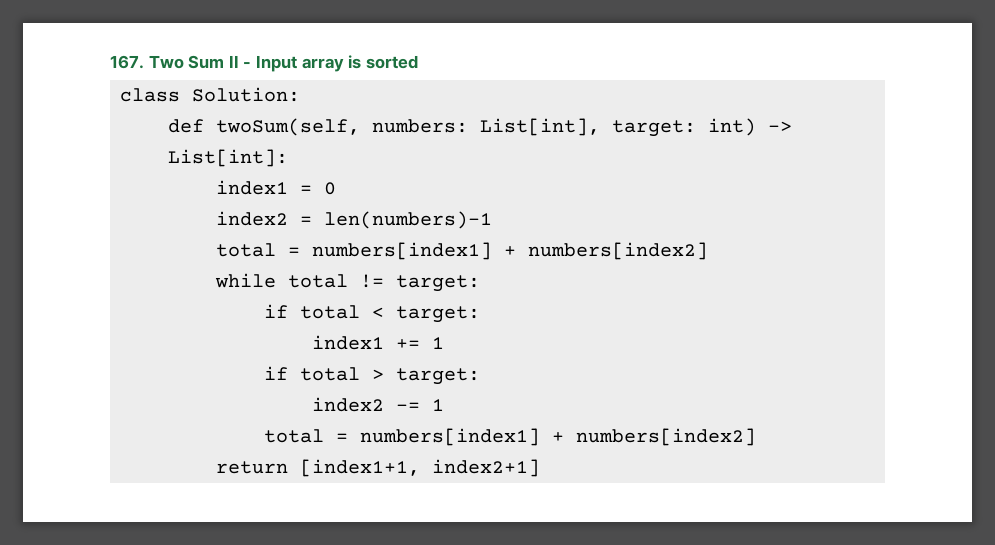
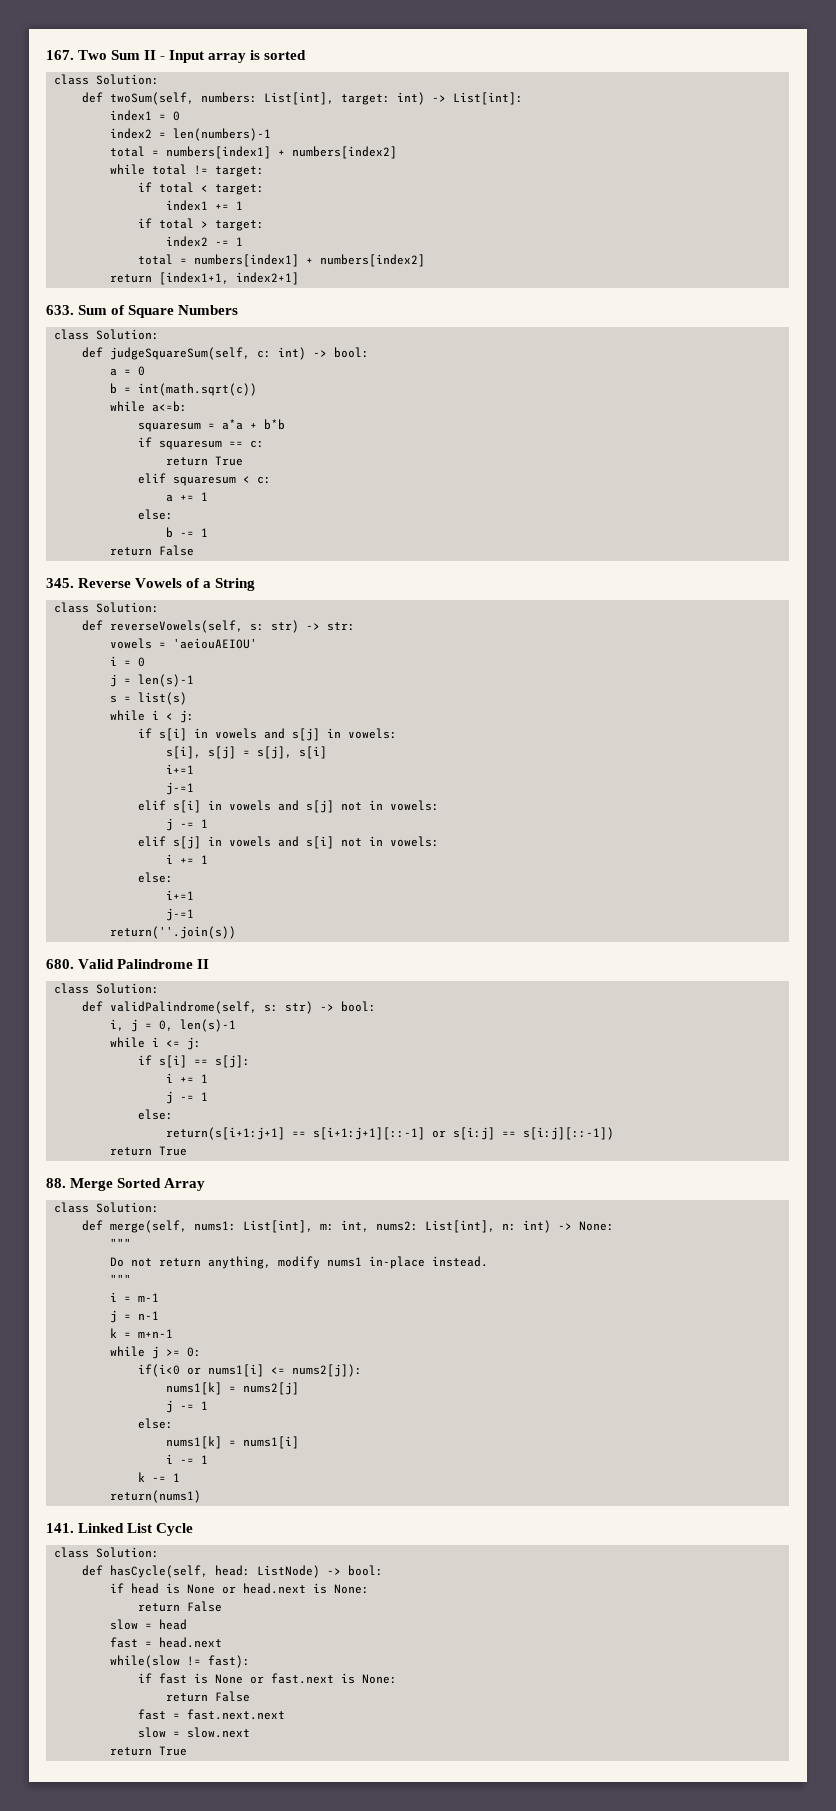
+ 633. Sum of Square Numbers
+ class Solution:
+ def judgeSquareSum(self, c: int) -> bool:
+ a = 0
+ b = int(math.sqrt(c))
+ while a<=b:
+ squaresum = a*a + b*b
+ if squaresum == c:
+ return True
+ elif squaresum < c:
+ a += 1
+ else:
+ b -= 1
+ return False
+ 345. Reverse Vowels of a String
+ class Solution:
+ def reverseVowels(self, s: str) -> str:
+ vowels = 'aeiouAEIOU'
+ i = 0
+ j = len(s)-1
+ s = list(s)
+ while i < j:
+ if s[i] in vowels and s[j] in vowels:
+ s[i], s[j] = s[j], s[i]
+ i+=1
+ j-=1
+ elif s[i] in vowels and s[j] not in vowels:
+ j -= 1
+ elif s[j] in vowels and s[i] not in vowels:
+ i += 1
+ else:
+ i+=1
+ j-=1
+ return(''.join(s))
+ 680. Valid Palindrome II
+ class Solution:
+ def validPalindrome(self, s: str) -> bool:
+ i, j = 0, len(s)-1
+ while i <= j:
+ if s[i] == s[j]:
+ i += 1
+ j -= 1
+ else:
+ return(s[i+1:j+1] == s[i+1:j+1][::-1] or s[i:j] == s[i:j][::-1])
+ return True
+ 88. Merge Sorted Array
+ class Solution:
+ def merge(self, nums1: List[int], m: int, nums2: List[int], n: int) -> None:
+ """
+ Do not return anything, modify nums1 in-place instead.
+ """
+ i = m-1
+ j = n-1
+ k = m+n-1
+ while j >= 0:
+ if(i<0 or nums1[i] <= nums2[j]):
+ nums1[k] = nums2[j]
+ j -= 1
+ else:
+ nums1[k] = nums1[i]
+ i -= 1
+ k -= 1
+ return(nums1)
+ 141. Linked List Cycle
+ class Solution:
+ def hasCycle(self, head: ListNode) -> bool:
+ if head is None or head.next is None:
+ return False
+ slow = head
+ fast = head.next
+ while(slow != fast):
+ if fast is None or fast.next is None:
+ return False
+ fast = fast.next.next
+ slow = slow.next
+ return True

